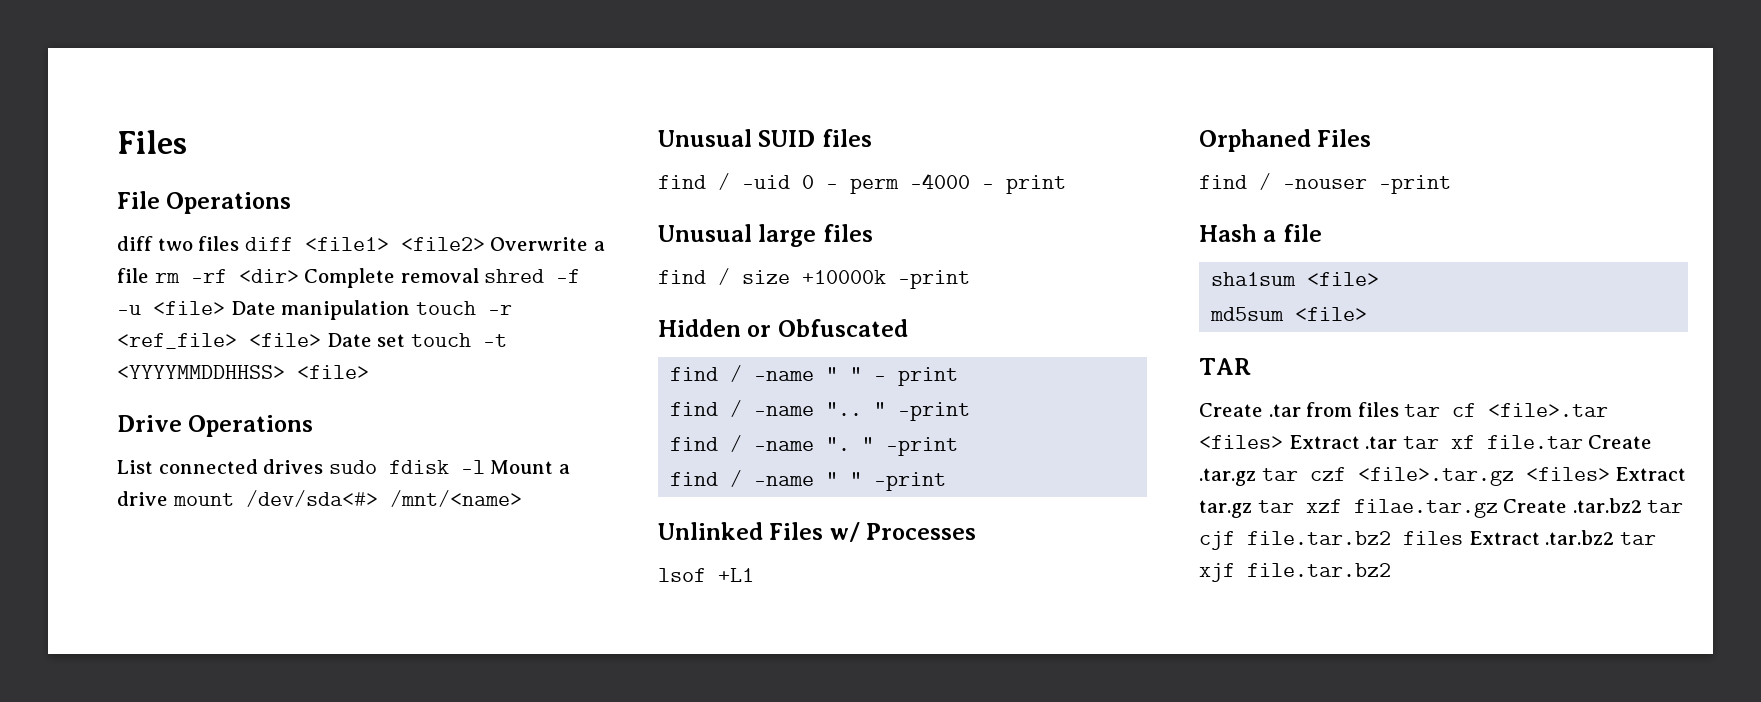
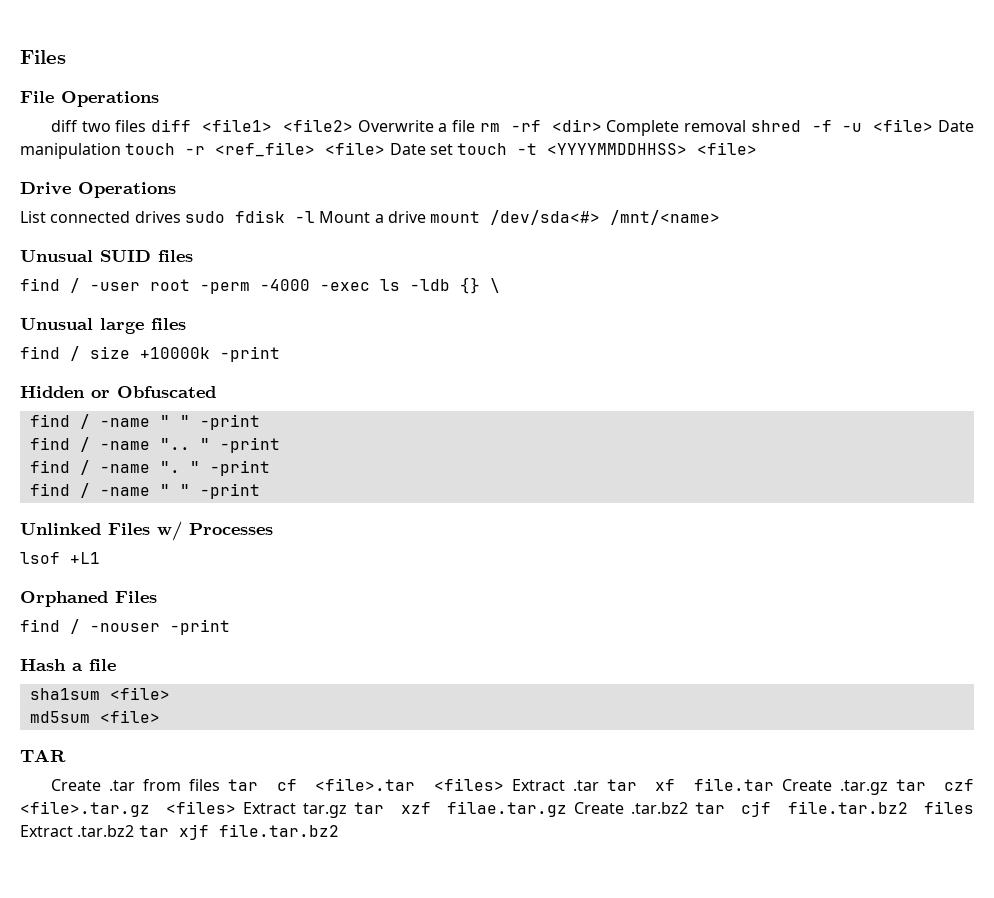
- find / -uid 0 - perm -4000 - print
+ find / -user root -perm -4000 -exec ls -ldb {} \
  Hidden or Obfuscated
- find / -name " " - print
+ find / -name " " -print

